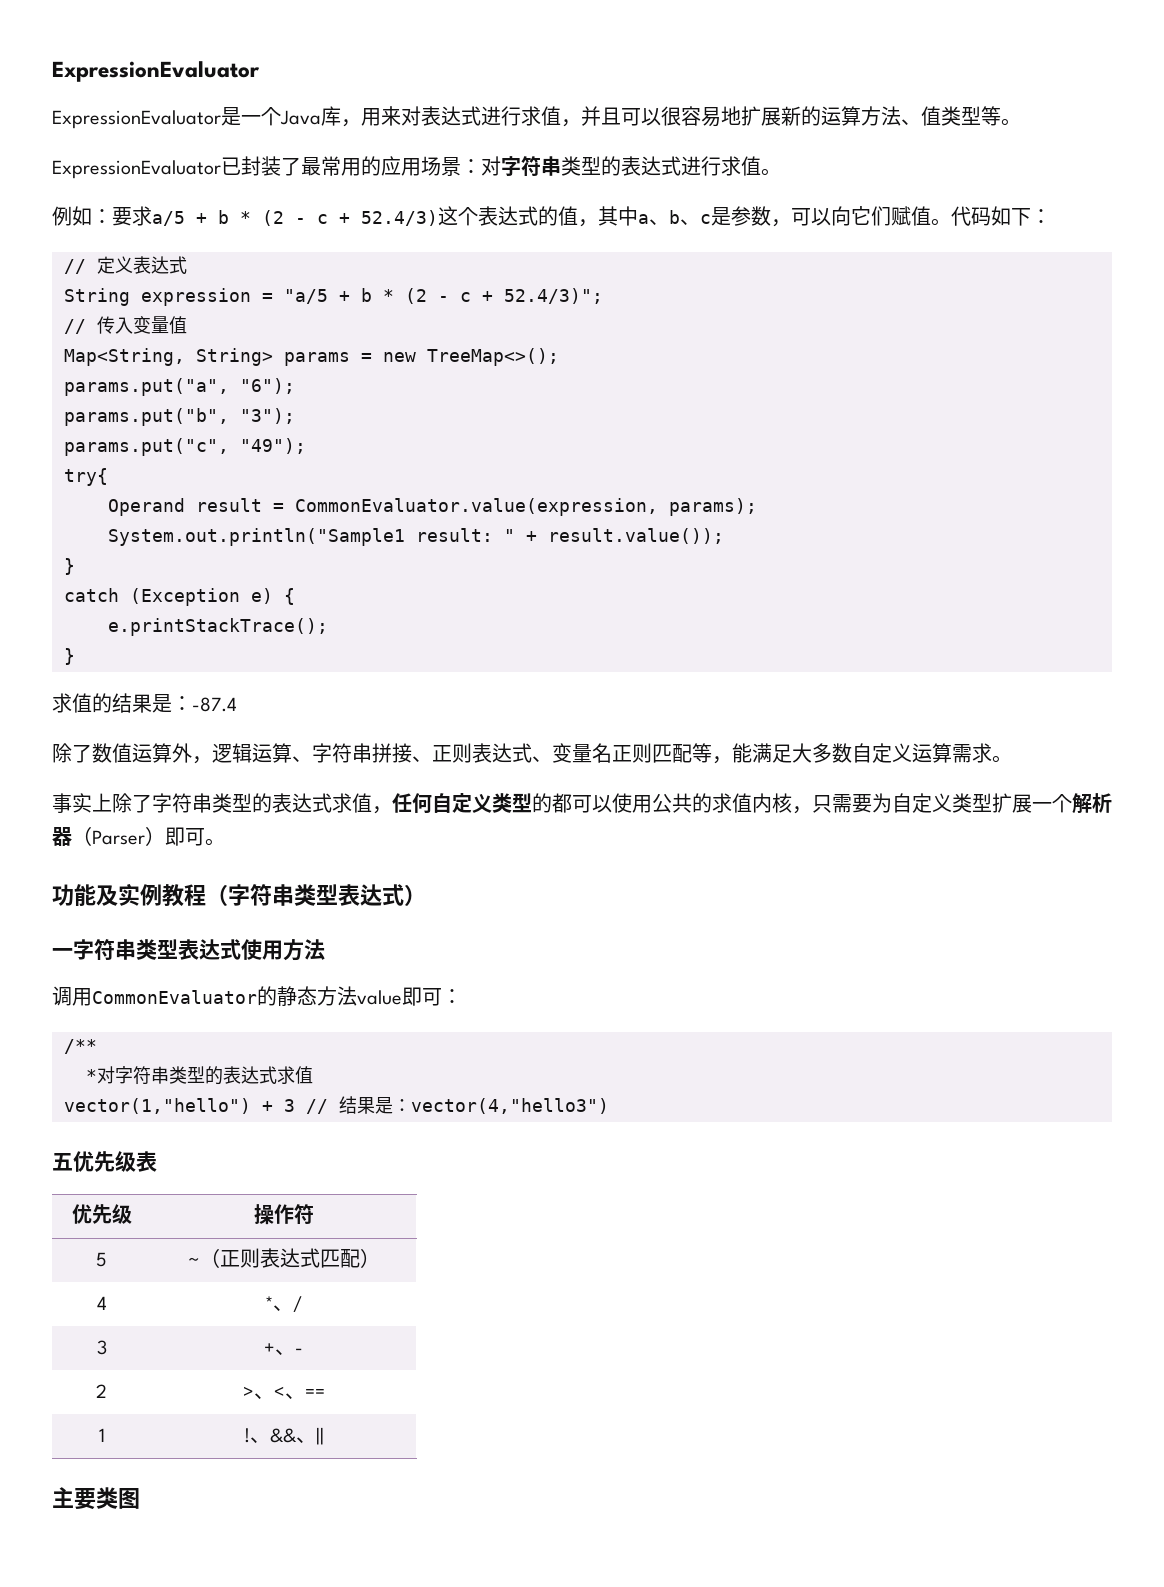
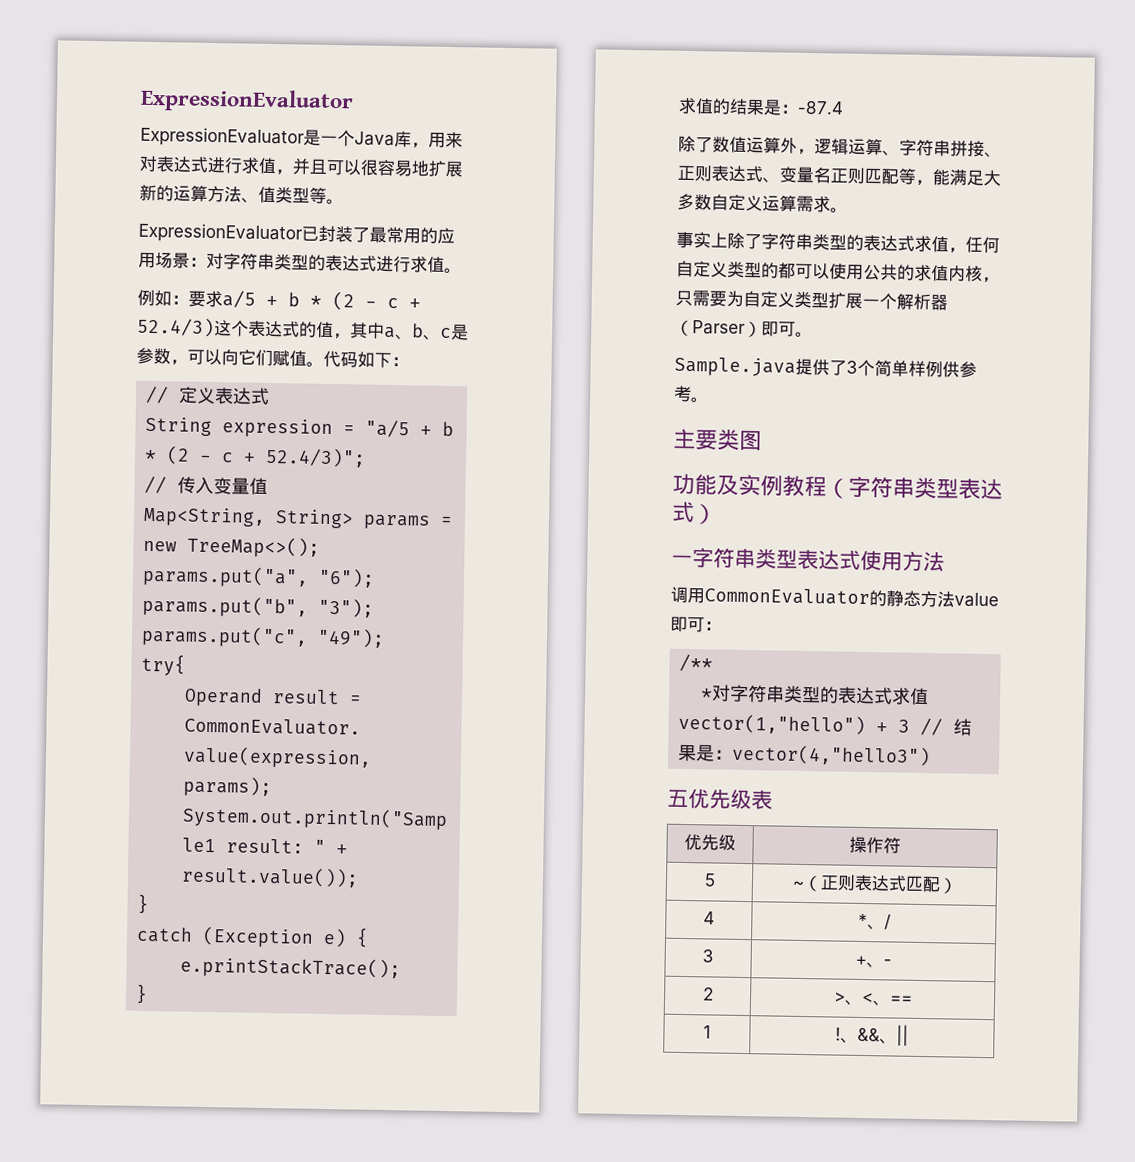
+ Sample.java提供了3个简单样例供参考。
+ 主要类图
- 主要类图

